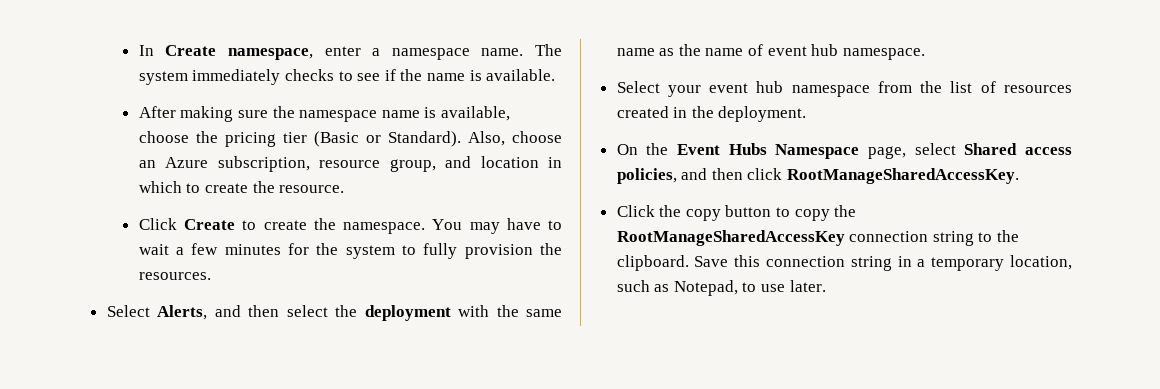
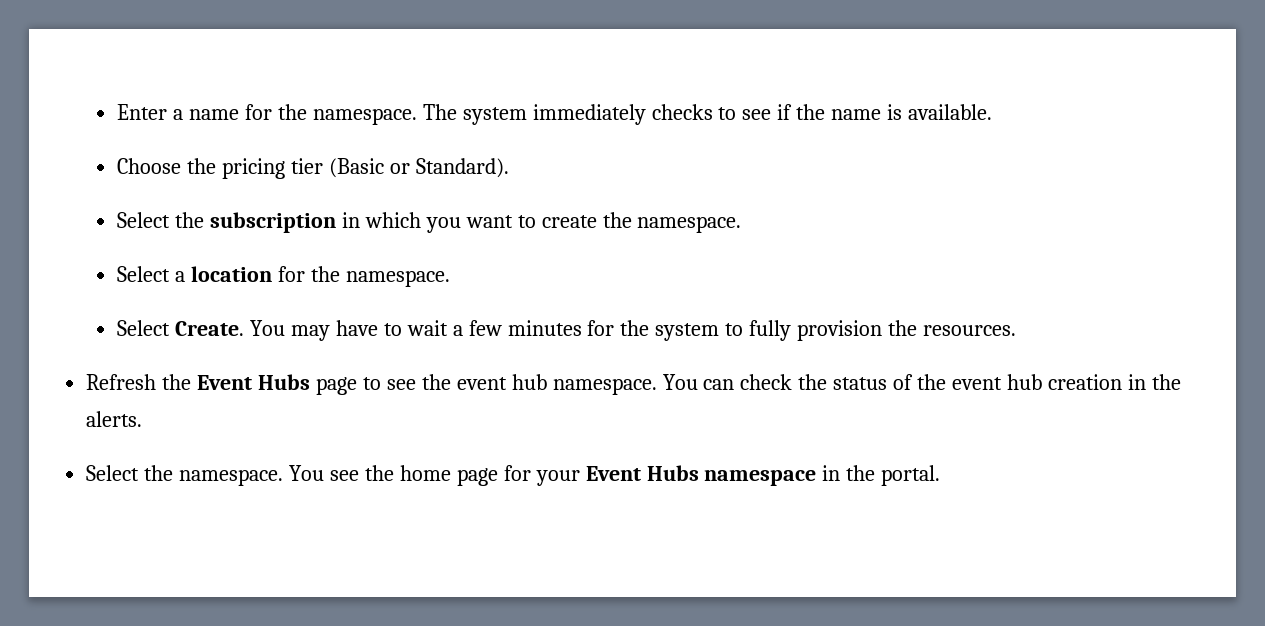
- In Create namespace, enter a namespace name.
+ Enter a name for the namespace.
- After making sure the namespace name is available, choose the pricing tier (Basic or Standard). Also, choose an Azure subscription, resource group, and location in which to create the resource.
- Click Create to create the namespace.
+ Choose the pricing tier (Basic or Standard).
+ Select the subscription in which you want to create the namespace.
+ Select a location for the namespace.
+ Select Create.
- Select Alerts, and then select the deployment with the same name as the name of event hub namespace.
- Select your event hub namespace from the list of resources created in the deployment.
- On the Event Hubs Namespace page, select Shared access policies, and then click RootManageSharedAccessKey.
- Click the copy button to copy the RootManageSharedAccessKey connection string to the clipboard. Save this connection string in a temporary location, such as Notepad, to use later.
+ Refresh the Event Hubs page to see the event hub namespace. You can check the status of the event hub creation in the alerts.
+ Select the namespace. You see the home page for your Event Hubs namespace in the portal.

